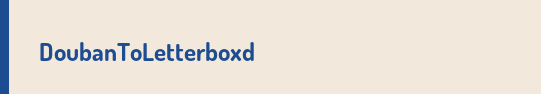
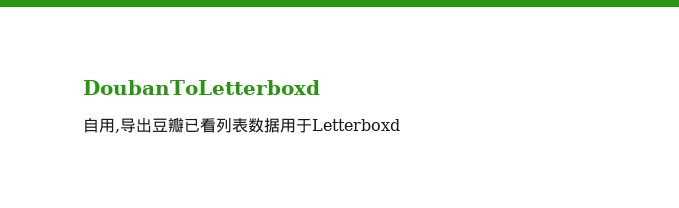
+ 自用,导出豆瓣已看列表数据用于Letterboxd

